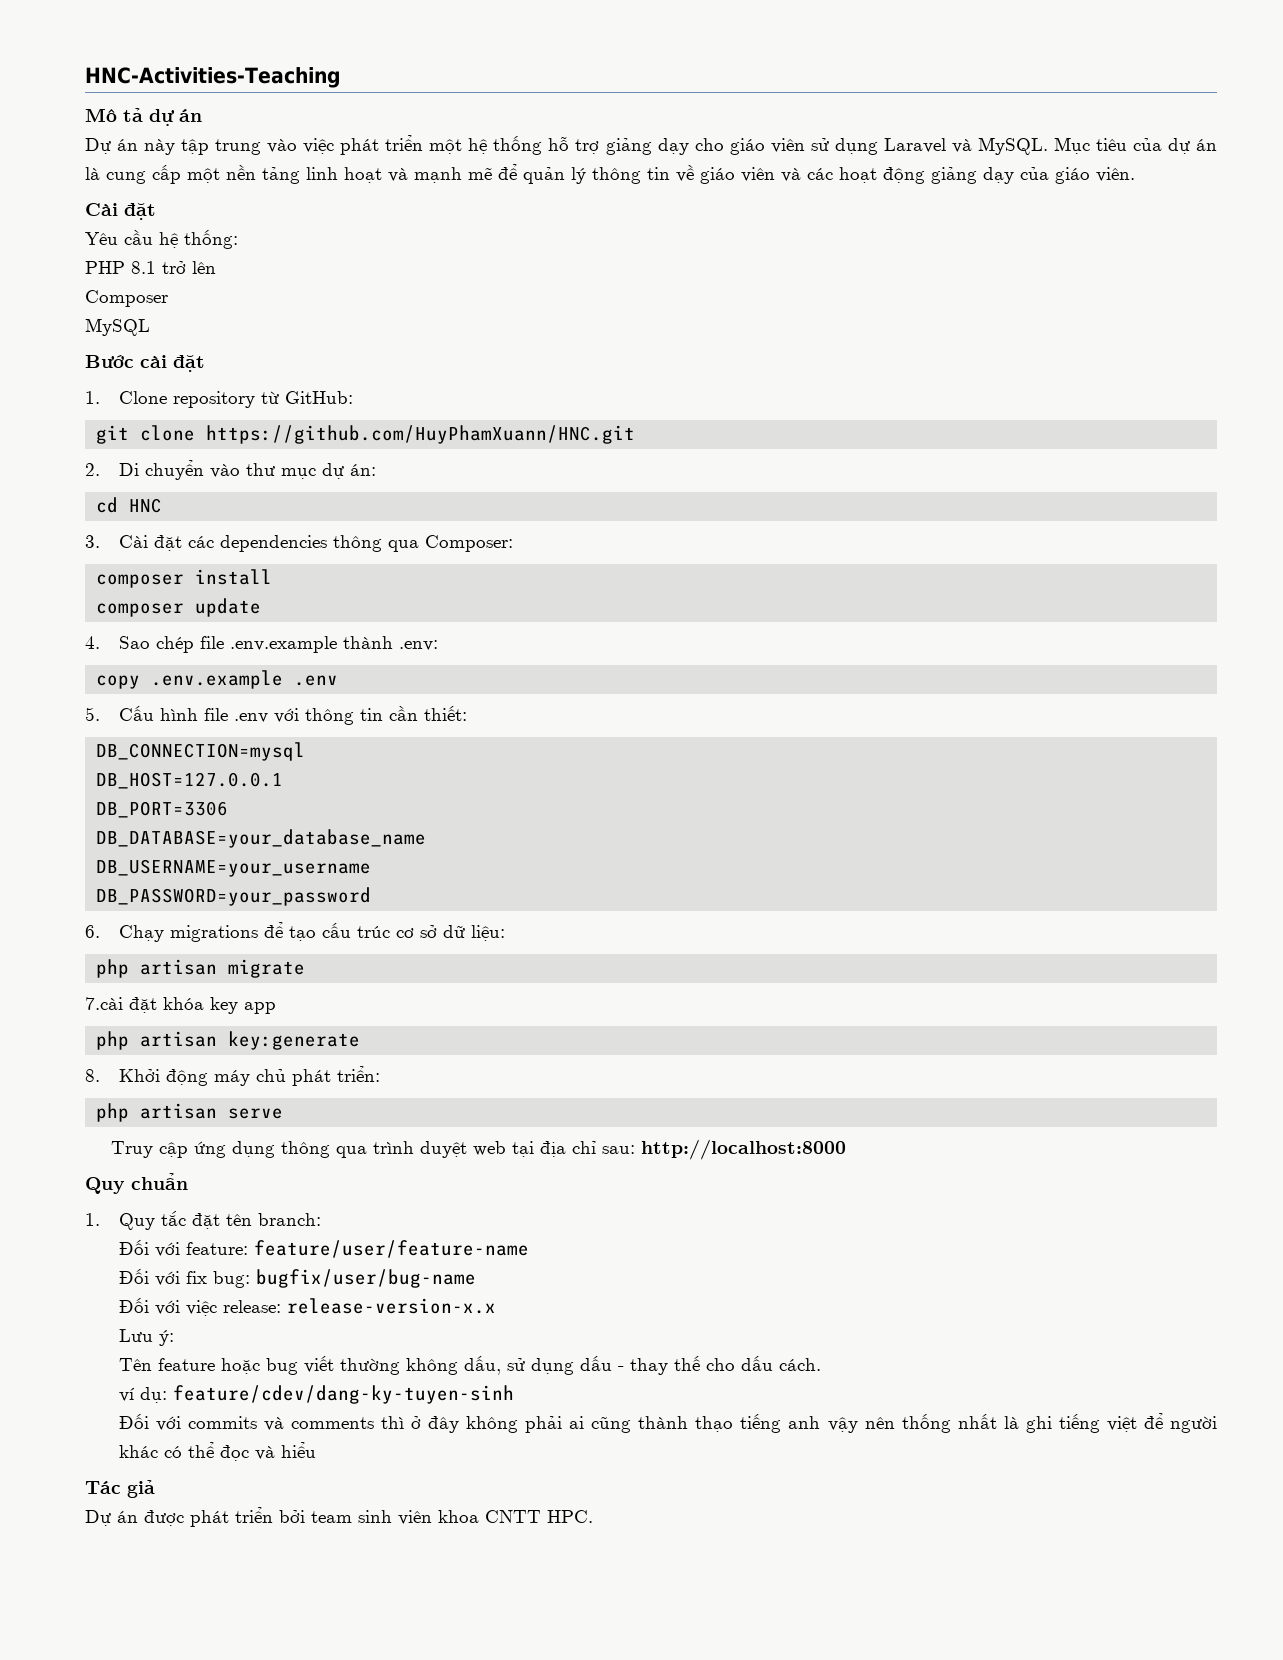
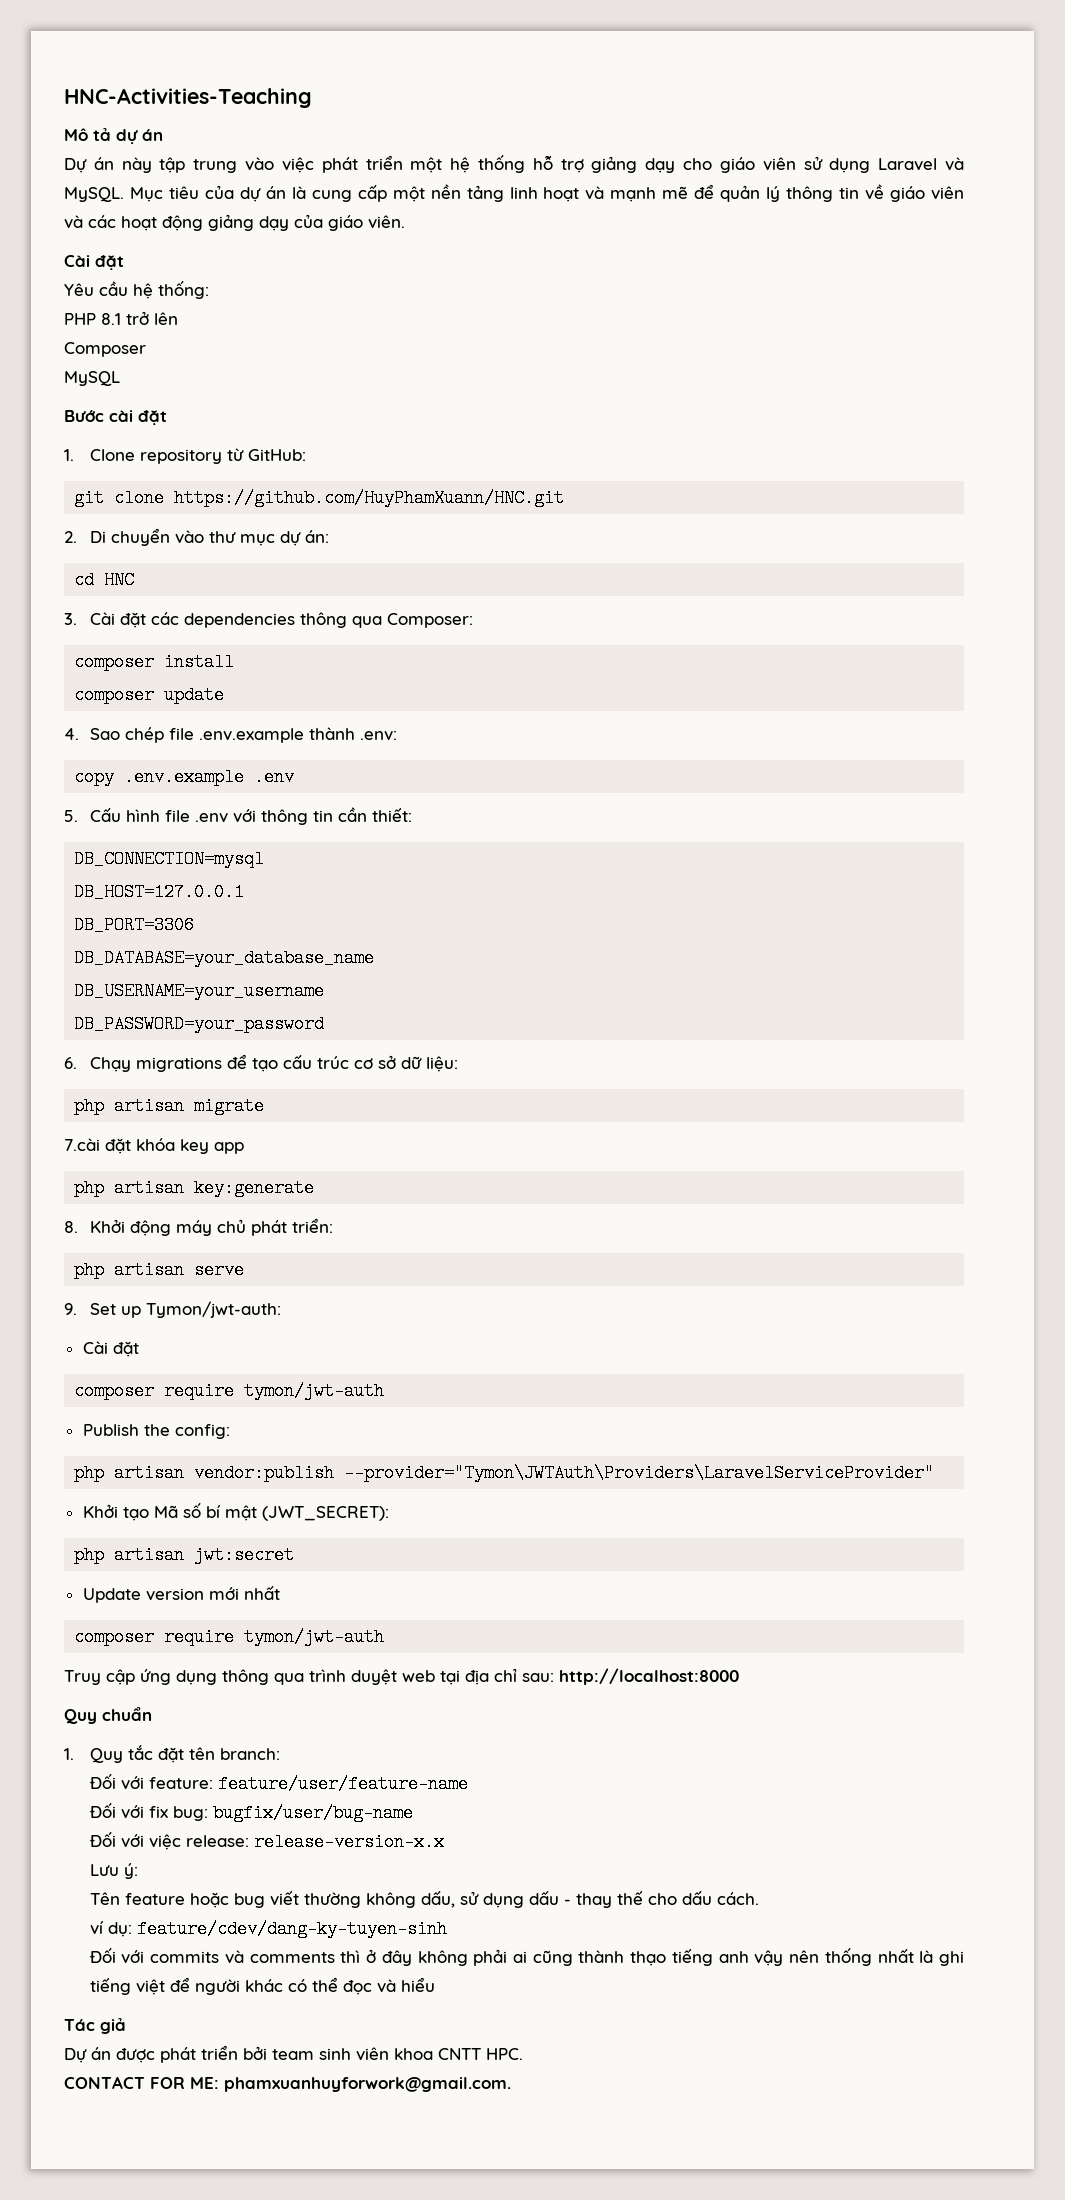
+ 9. Set up Tymon/jwt-auth:
+ Cài đặt
+ composer require tymon/jwt-auth
+ Publish the config:
+ php artisan vendor:publish --provider="Tymon\JWTAuth\Providers\LaravelServiceProvider"
+ Khởi tạo Mã số bí mật (JWT_SECRET):
+ php artisan jwt:secret
+ Update version mới nhất
+ composer require tymon/jwt-auth
+ CONTACT FOR ME: phamxuanhuyforwork@gmail.com.

